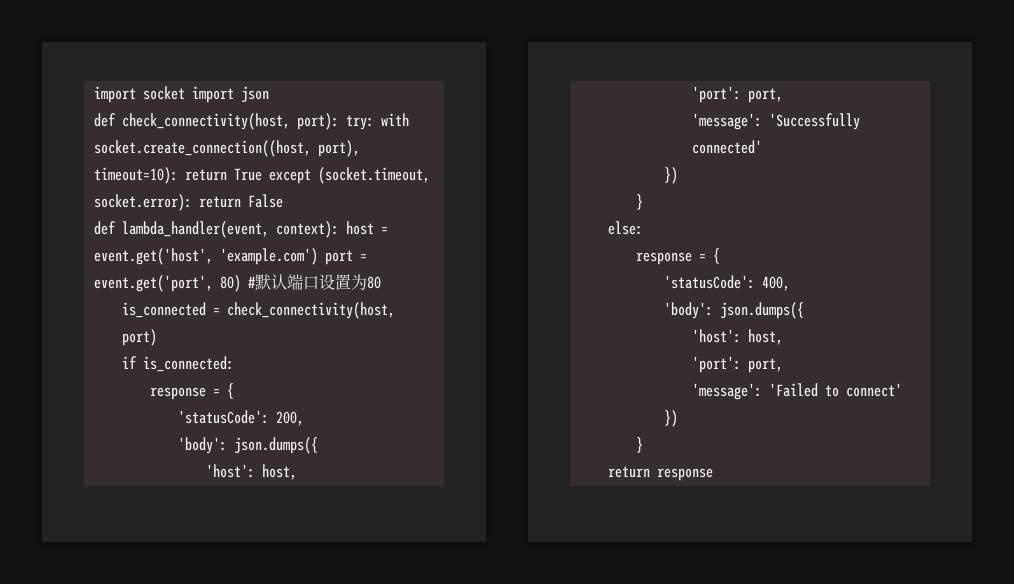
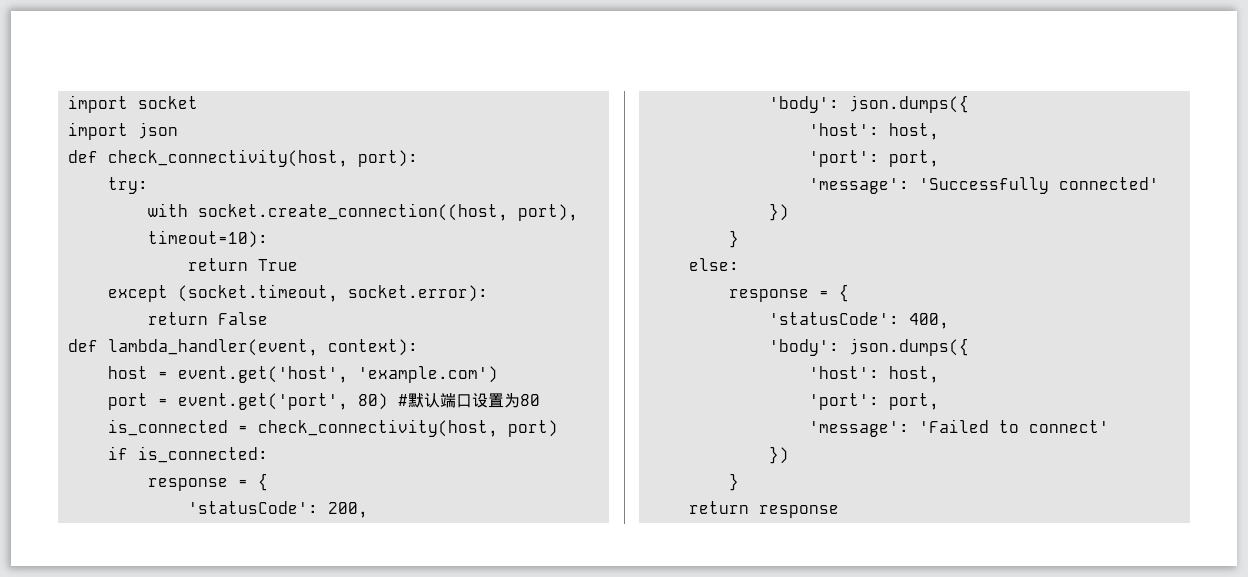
- import socket import json
+ import socket
+ import json
- def check_connectivity(host, port): try: with socket.create_connection((host, port), timeout=10): return True except (socket.timeout, socket.error): return False
+ def check_connectivity(host, port):
+ try:
+ with socket.create_connection((host, port), timeout=10):
+ return True
+ except (socket.timeout, socket.error):
+ return False
- def lambda_handler(event, context): host = event.get('host', 'example.com') port = event.get('port', 80) #默认端口设置为80
+ def lambda_handler(event, context):
+ host = event.get('host', 'example.com')
+ port = event.get('port', 80) #默认端口设置为80

